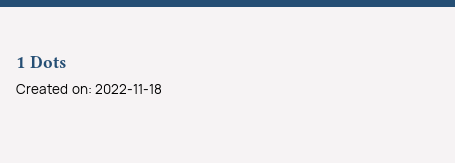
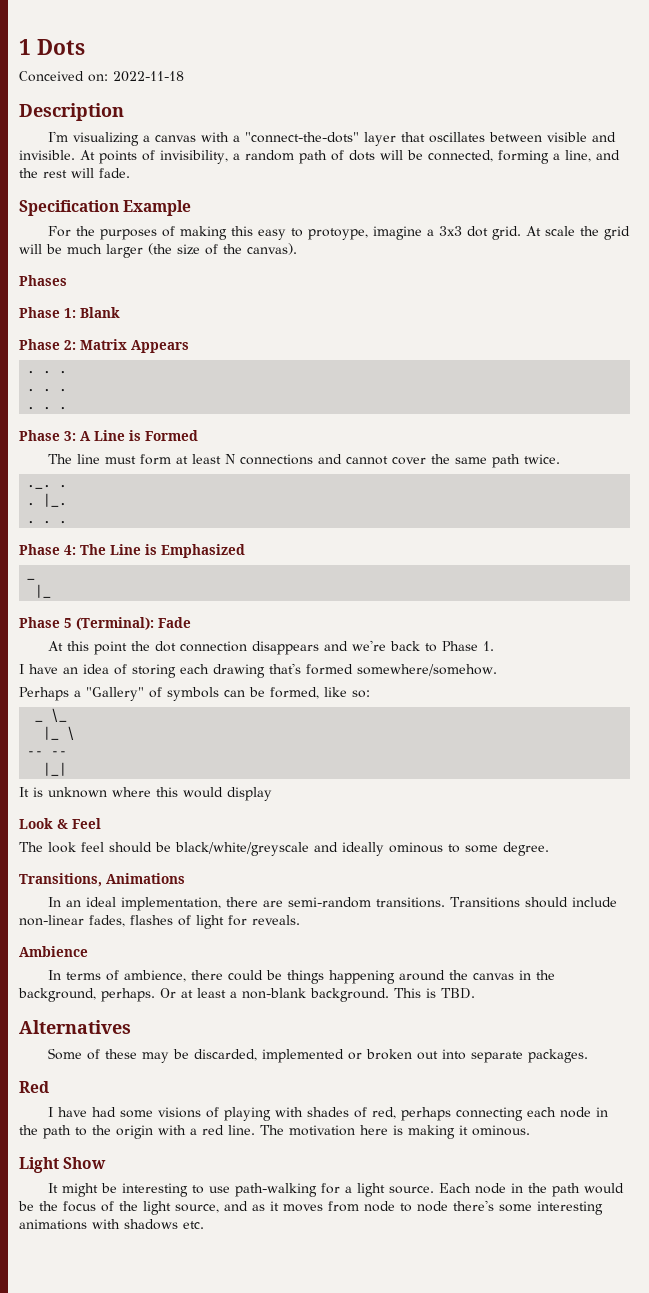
- Created on: 2022-11-18
+ Conceived on: 2022-11-18
+ Description
+ I'm visualizing a canvas with a "connect-the-dots" layer that oscillates between visible and invisible. At points of invisibility, a random path of dots will be connected, forming a line, and the rest will fade.
+ Specification Example
+ For the purposes of making this easy to protoype, imagine a 3x3 dot grid. At scale the grid will be much larger (the size of the canvas).
+ Phases
+ Phase 1: Blank
+ Phase 2: Matrix Appears
+ . . .
+ . . .
+ . . .
+ Phase 3: A Line is Formed
+ The line must form at least N connections and cannot cover the same path twice.
+ ._. .
+ . |_.
+ . . .
+ Phase 4: The Line is Emphasized
+ _
+ |_
+ Phase 5 (Terminal): Fade
+ At this point the dot connection disappears and we're back to Phase 1.
+ I have an idea of storing each drawing that's formed somewhere/somehow.
+ Perhaps a "Gallery" of symbols can be formed, like so:
+ _ \_
+ |_ \
+ -- --
+ |_|
+ It is unknown where this would display
+ Look & Feel
+ The look feel should be black/white/greyscale and ideally ominous to some degree.
+ Transitions, Animations
+ In an ideal implementation, there are semi-random transitions. Transitions should include non-linear fades, flashes of light for reveals.
+ Ambience
+ In terms of ambience, there could be things happening around the canvas in the background, perhaps. Or at least a non-blank background. This is TBD.
+ Alternatives
+ Some of these may be discarded, implemented or broken out into separate packages.
+ Red
+ I have had some visions of playing with shades of red, perhaps connecting each node in the path to the origin with a red line. The motivation here is making it ominous.
+ Light Show
+ It might be interesting to use path-walking for a light source. Each node in the path would be the focus of the light source, and as it moves from node to node there's some interesting animations with shadows etc.

